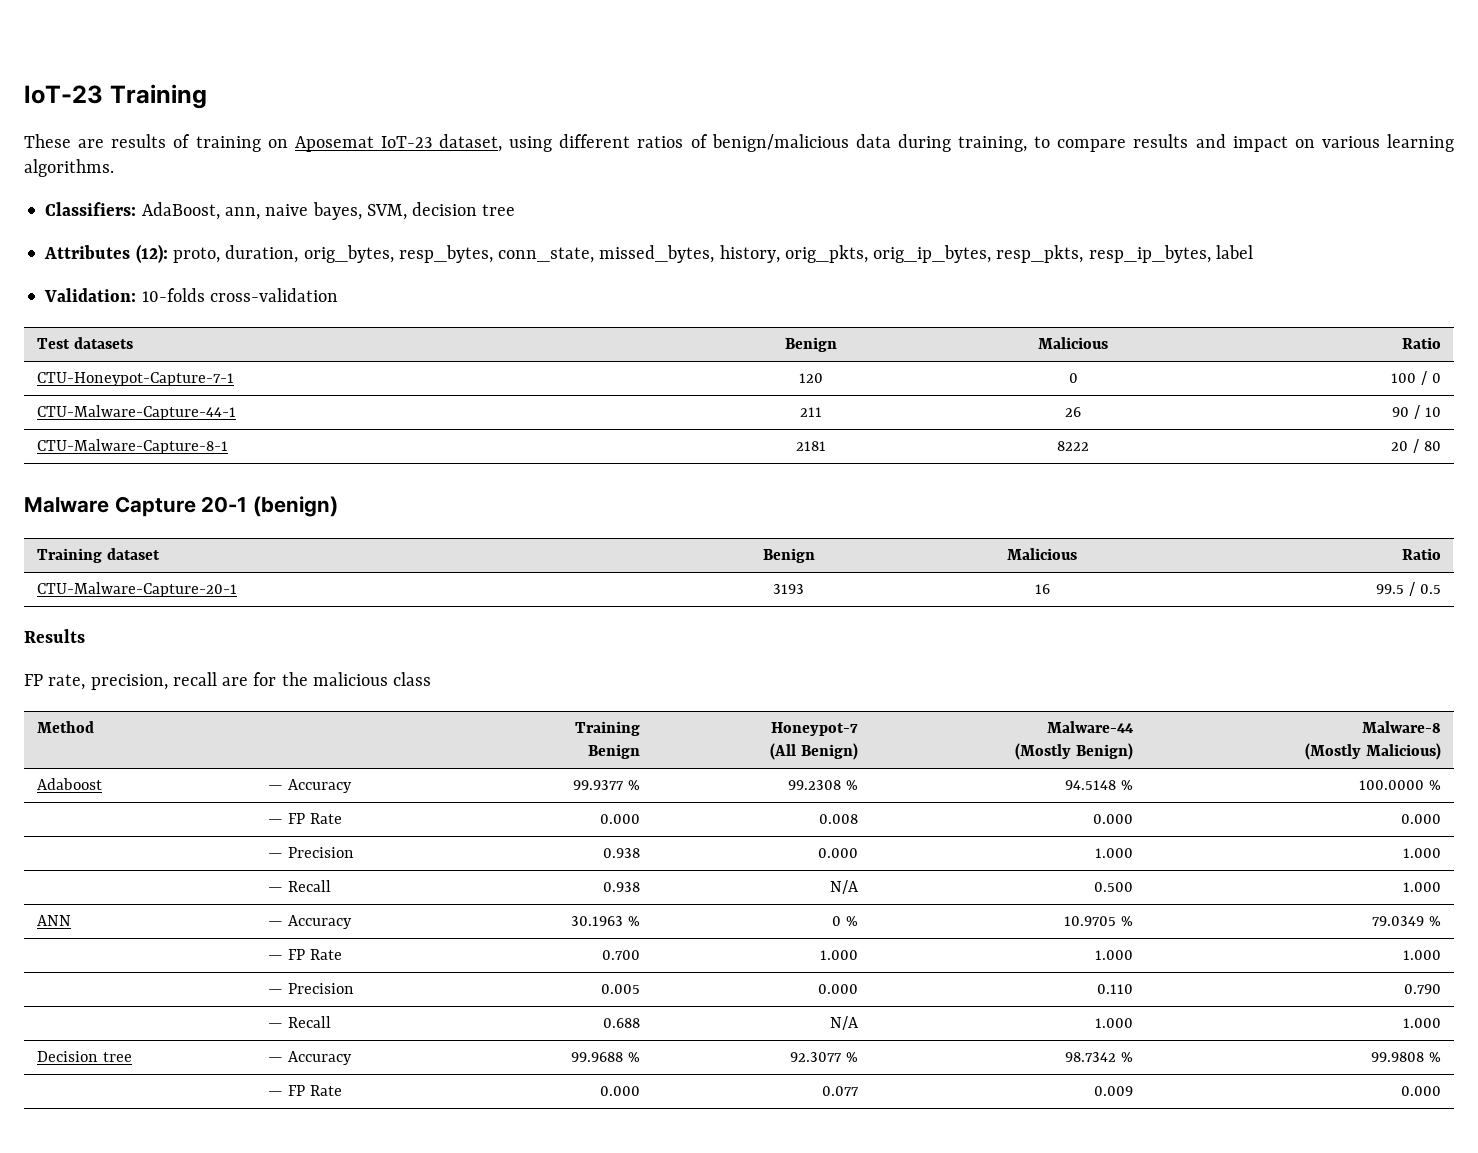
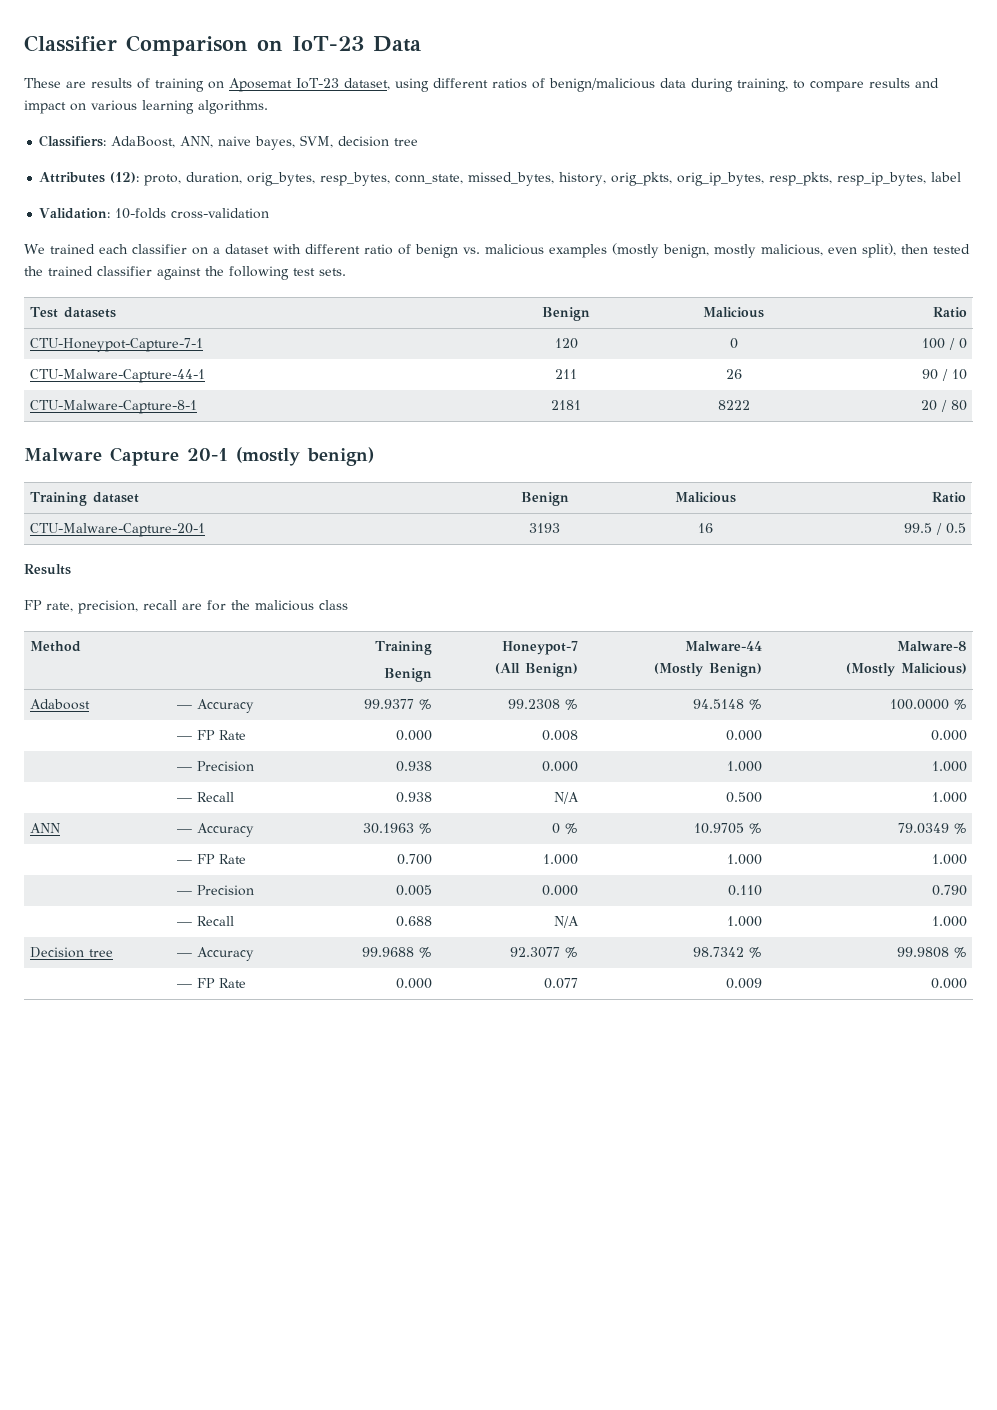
- IoT-23 Training
+ Classifier Comparison on IoT-23 Data
- Classifiers: AdaBoost, ann, naive bayes, SVM, decision tree
+ Classifiers: AdaBoost, ANN, naive bayes, SVM, decision tree
+ We trained each classifier on a dataset with different ratio of benign vs. malicious examples (mostly benign, mostly malicious, even split), then tested the trained classifier against the following test sets.
- Malware Capture 20-1 (benign)
+ Malware Capture 20-1 (mostly benign)

